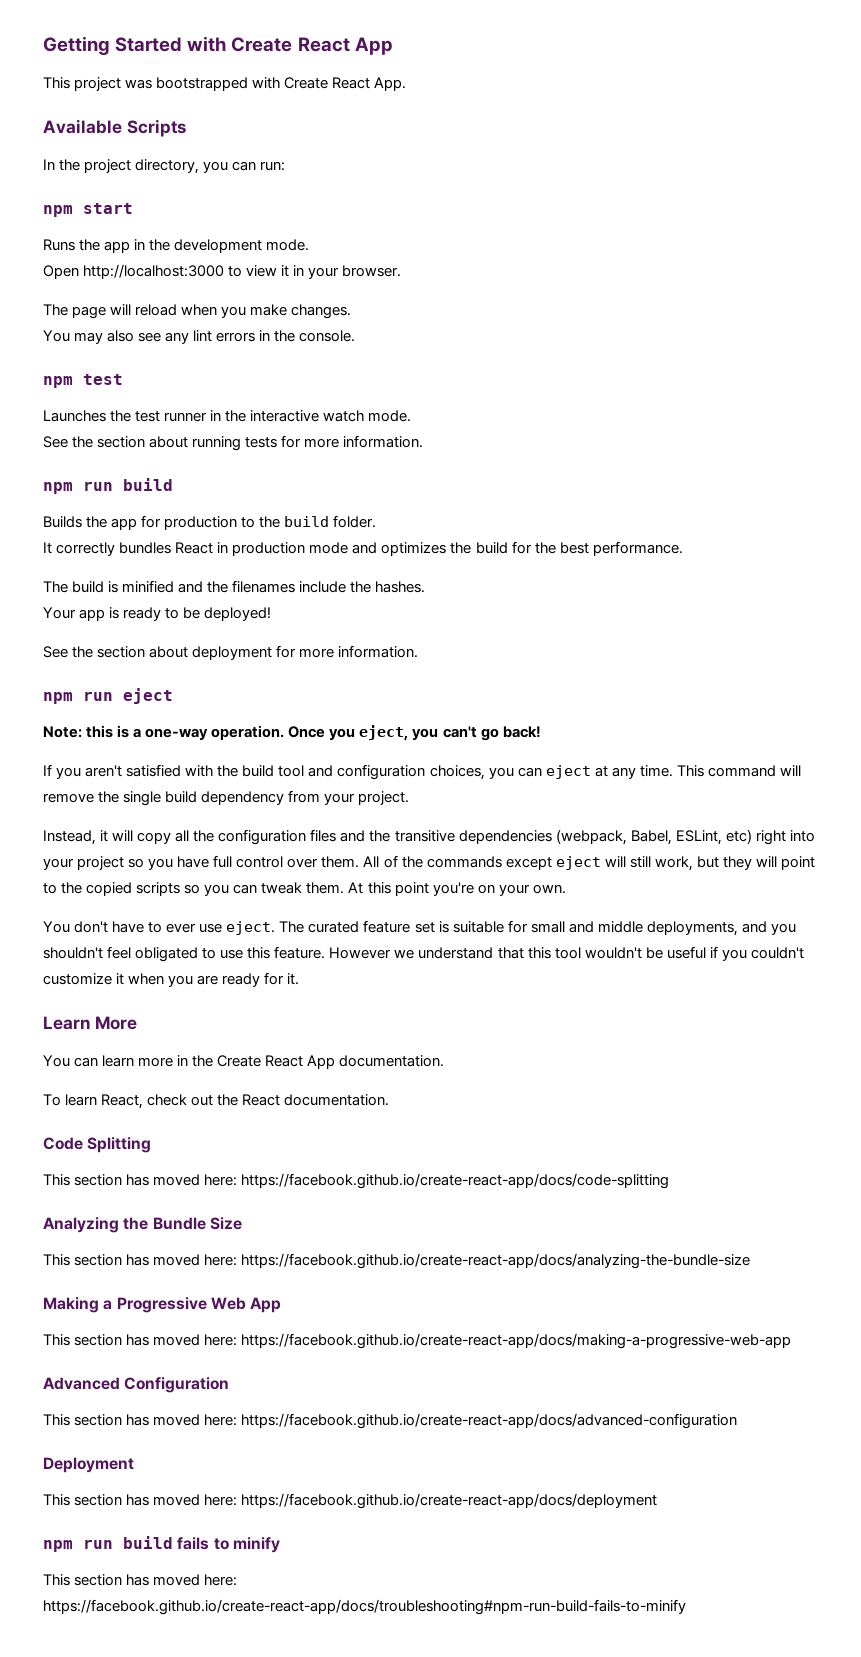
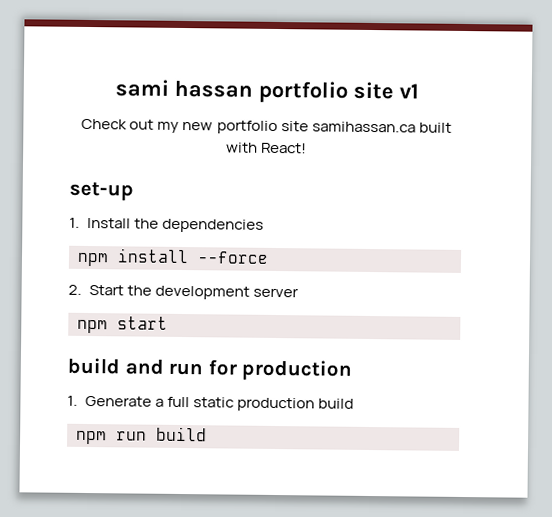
- Getting Started with Create React App
- This project was bootstrapped with Create React App.
- Available Scripts
- In the project directory, you can run:
+ sami hassan portfolio site v1
+ Check out my new portfolio site samihassan.ca built with React!
+ set-up
+ 1. Install the dependencies
+ npm install --force
+ 2. Start the development server
  npm start
- Runs the app in the development mode.
- Open http://localhost:3000 to view it in your browser.
- The page will reload when you make changes.
- You may also see any lint errors in the console.
- npm test
- Launches the test runner in the interactive watch mode.
- See the section about running tests for more information.
+ build and run for production
+ 1. Generate a full static production build
  npm run build
- Builds the app for production to the build folder.
- It correctly bundles React in production mode and optimizes the build for the best performance.
- The build is minified and the filenames include the hashes.
- Your app is ready to be deployed!
- See the section about deployment for more information.
- npm run eject
- Note: this is a one-way operation. Once you eject, you can't go back!
- If you aren't satisfied with the build tool and configuration choices, you can eject at any time. This command will remove the single build dependency from your project.
- Instead, it will copy all the configuration files and the transitive dependencies (webpack, Babel, ESLint, etc) right into your project so you have full control over them. All of the commands except eject will still work, but they will point to the copied scripts so you can tweak them. At this point you're on your own.
- You don't have to ever use eject. The curated feature set is suitable for small and middle deployments, and you shouldn't feel obligated to use this feature. However we understand that this tool wouldn't be useful if you couldn't customize it when you are ready for it.
- Learn More
- You can learn more in the Create React App documentation.
- To learn React, check out the React documentation.
- Code Splitting
- This section has moved here: https://facebook.github.io/create-react-app/docs/code-splitting
- Analyzing the Bundle Size
- This section has moved here: https://facebook.github.io/create-react-app/docs/analyzing-the-bundle-size
- Making a Progressive Web App
- This section has moved here: https://facebook.github.io/create-react-app/docs/making-a-progressive-web-app
- Advanced Configuration
- This section has moved here: https://facebook.github.io/create-react-app/docs/advanced-configuration
- Deployment
- This section has moved here: https://facebook.github.io/create-react-app/docs/deployment
- npm run build fails to minify
- This section has moved here: https://facebook.github.io/create-react-app/docs/troubleshooting#npm-run-build-fails-to-minify

